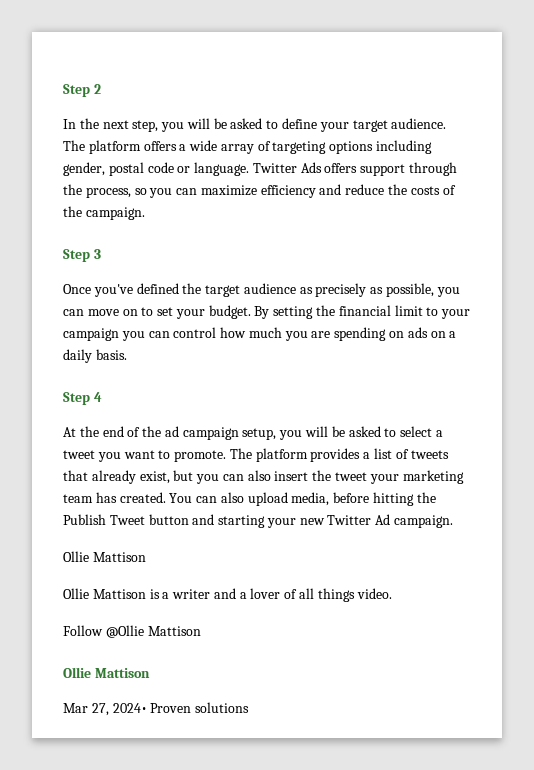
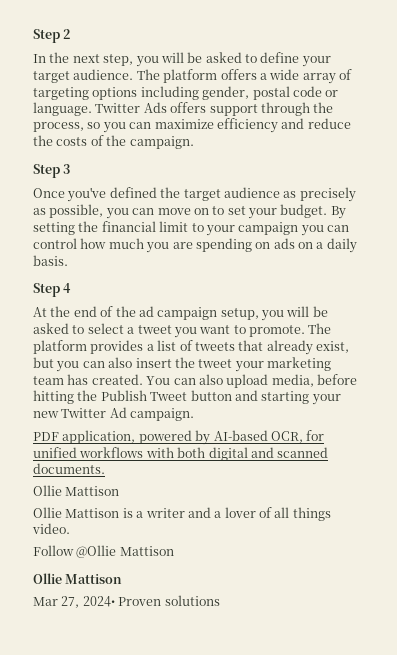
+ PDF application, powered by AI-based OCR, for unified workflows with both digital and scanned documents.

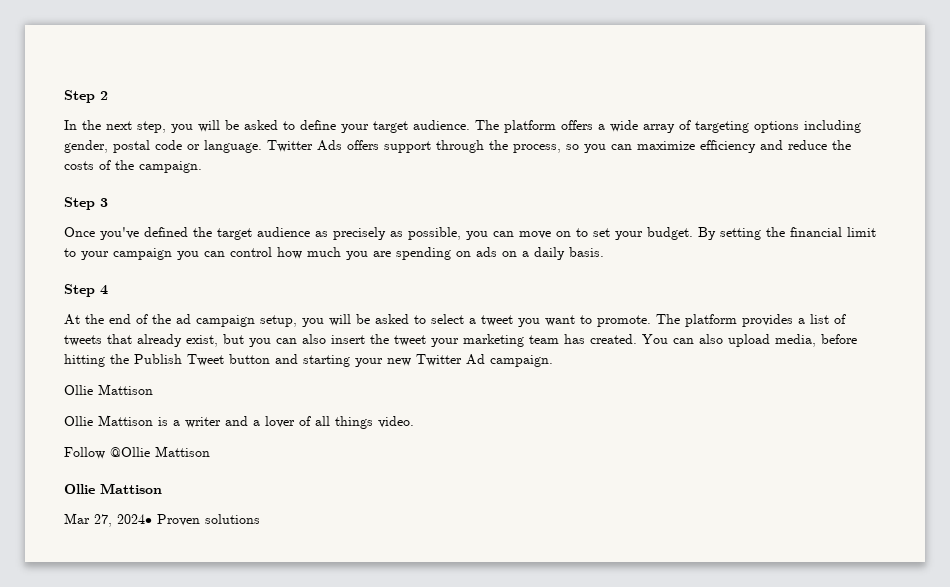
- PDF application, powered by AI-based OCR, for unified workflows with both digital and scanned documents.

